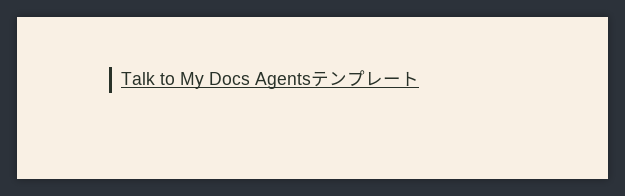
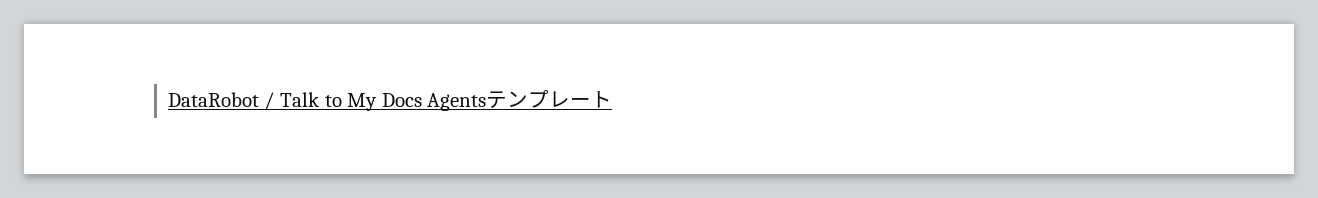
- Talk to My Docs Agentsテンプレート
+ DataRobot / Talk to My Docs Agentsテンプレート

